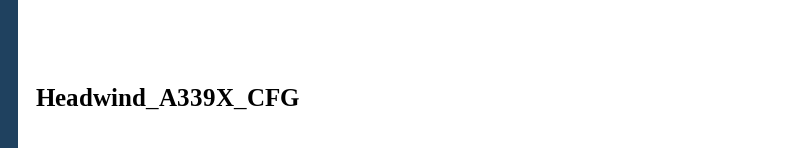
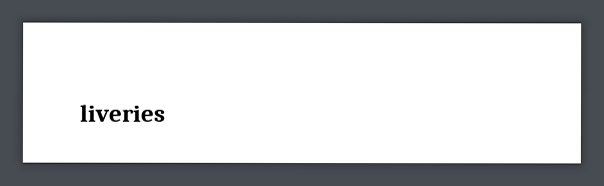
- Headwind_A339X_CFG
+ liveries

